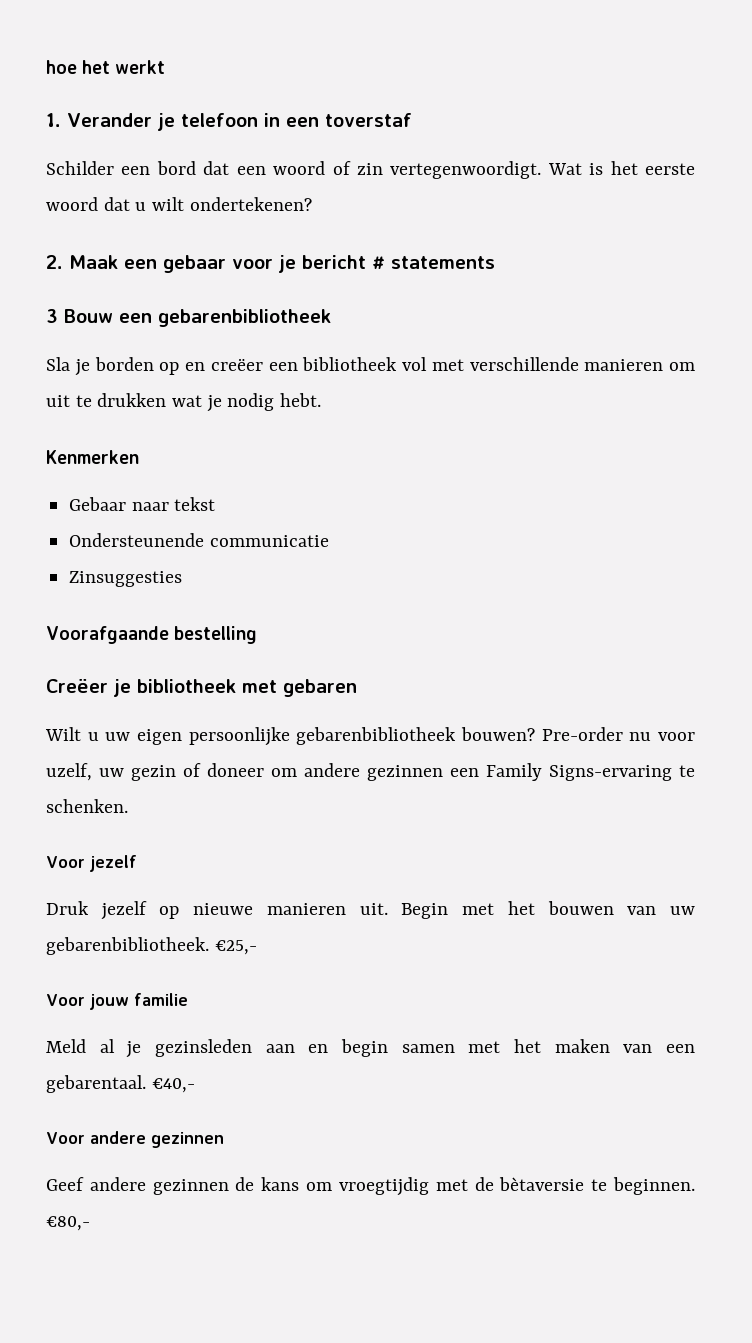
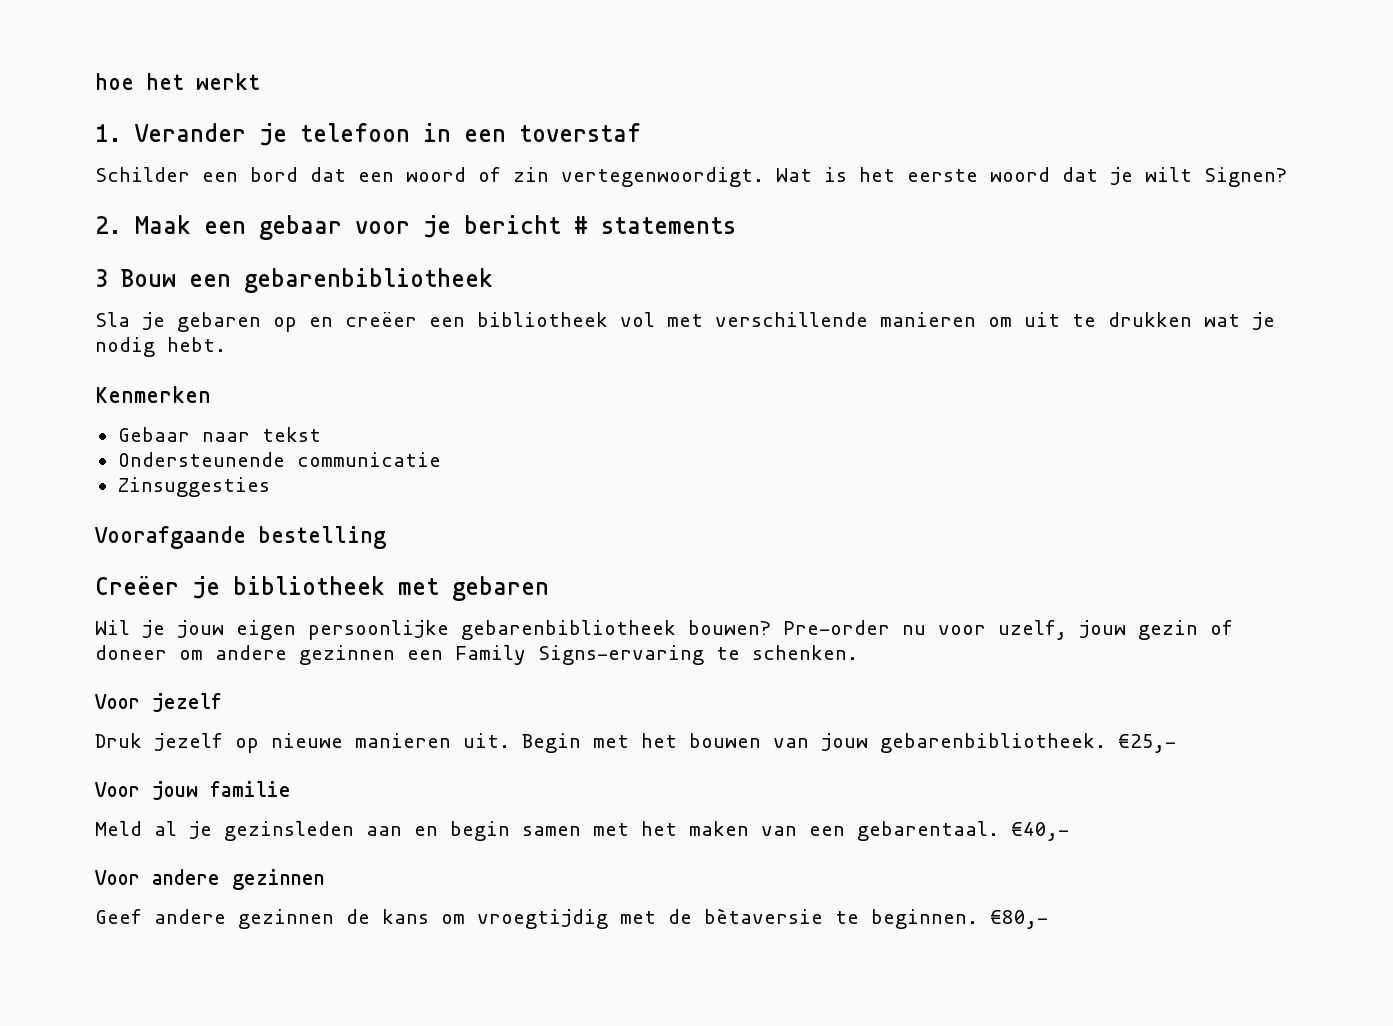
- Wat is het eerste woord dat u wilt ondertekenen?
+ Wat is het eerste woord dat je wilt Signen?
- Sla je borden op en creëer een bibliotheek vol met verschillende manieren om uit te drukken wat je nodig hebt.
+ Sla je gebaren op en creëer een bibliotheek vol met verschillende manieren om uit te drukken wat je nodig hebt.
- Wilt u uw eigen persoonlijke gebarenbibliotheek bouwen?
+ Wil je jouw eigen persoonlijke gebarenbibliotheek bouwen?
- Pre-order nu voor uzelf, uw gezin of doneer om andere gezinnen een Family Signs-ervaring te schenken.
+ Pre-order nu voor uzelf, jouw gezin of doneer om andere gezinnen een Family Signs-ervaring te schenken.
- Begin met het bouwen van uw gebarenbibliotheek.
+ Begin met het bouwen van jouw gebarenbibliotheek.

